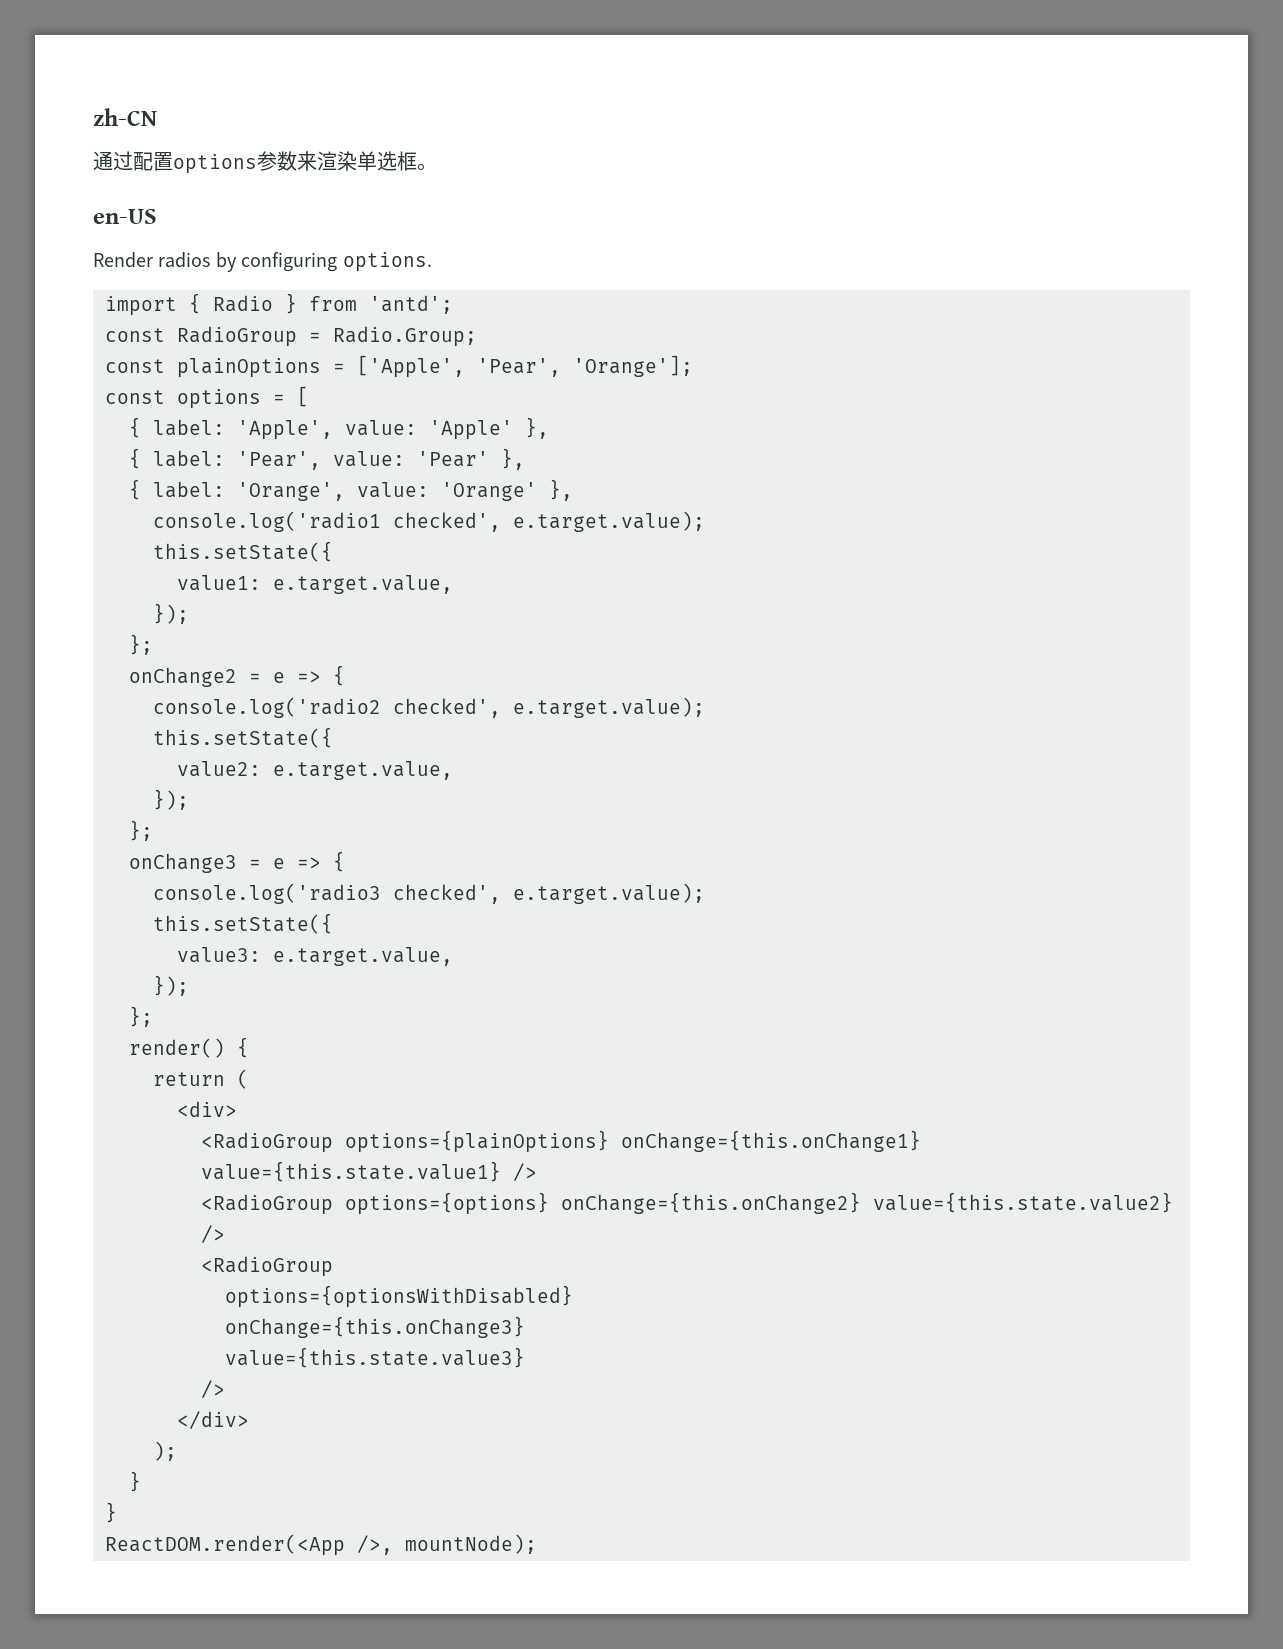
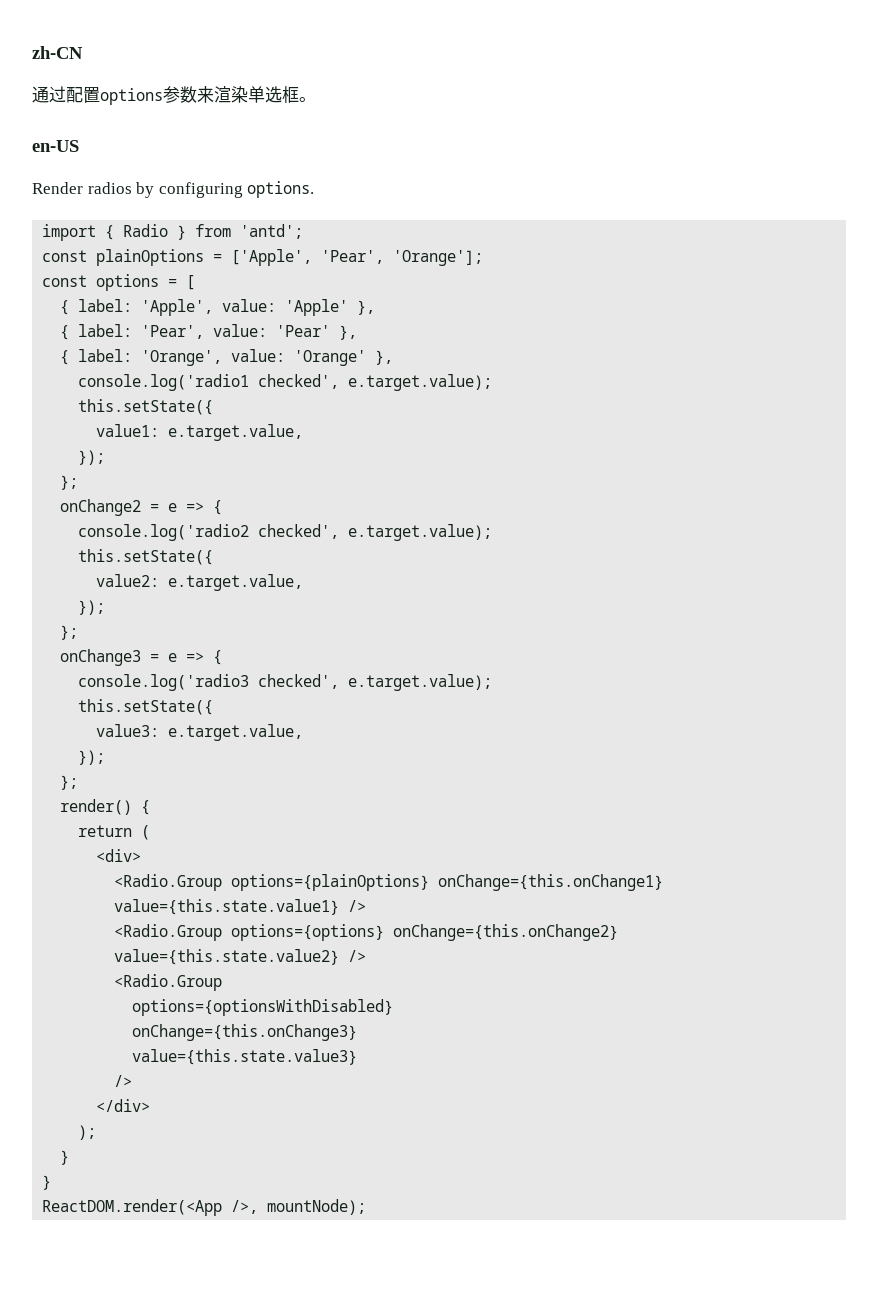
- const RadioGroup = Radio.Group;
- <RadioGroup options={plainOptions} onChange={this.onChange1} value={this.state.value1} />
+ <Radio.Group options={plainOptions} onChange={this.onChange1} value={this.state.value1} />
- <RadioGroup options={options} onChange={this.onChange2} value={this.state.value2} />
- <RadioGroup
+ <Radio.Group options={options} onChange={this.onChange2} value={this.state.value2} />
+ <Radio.Group

